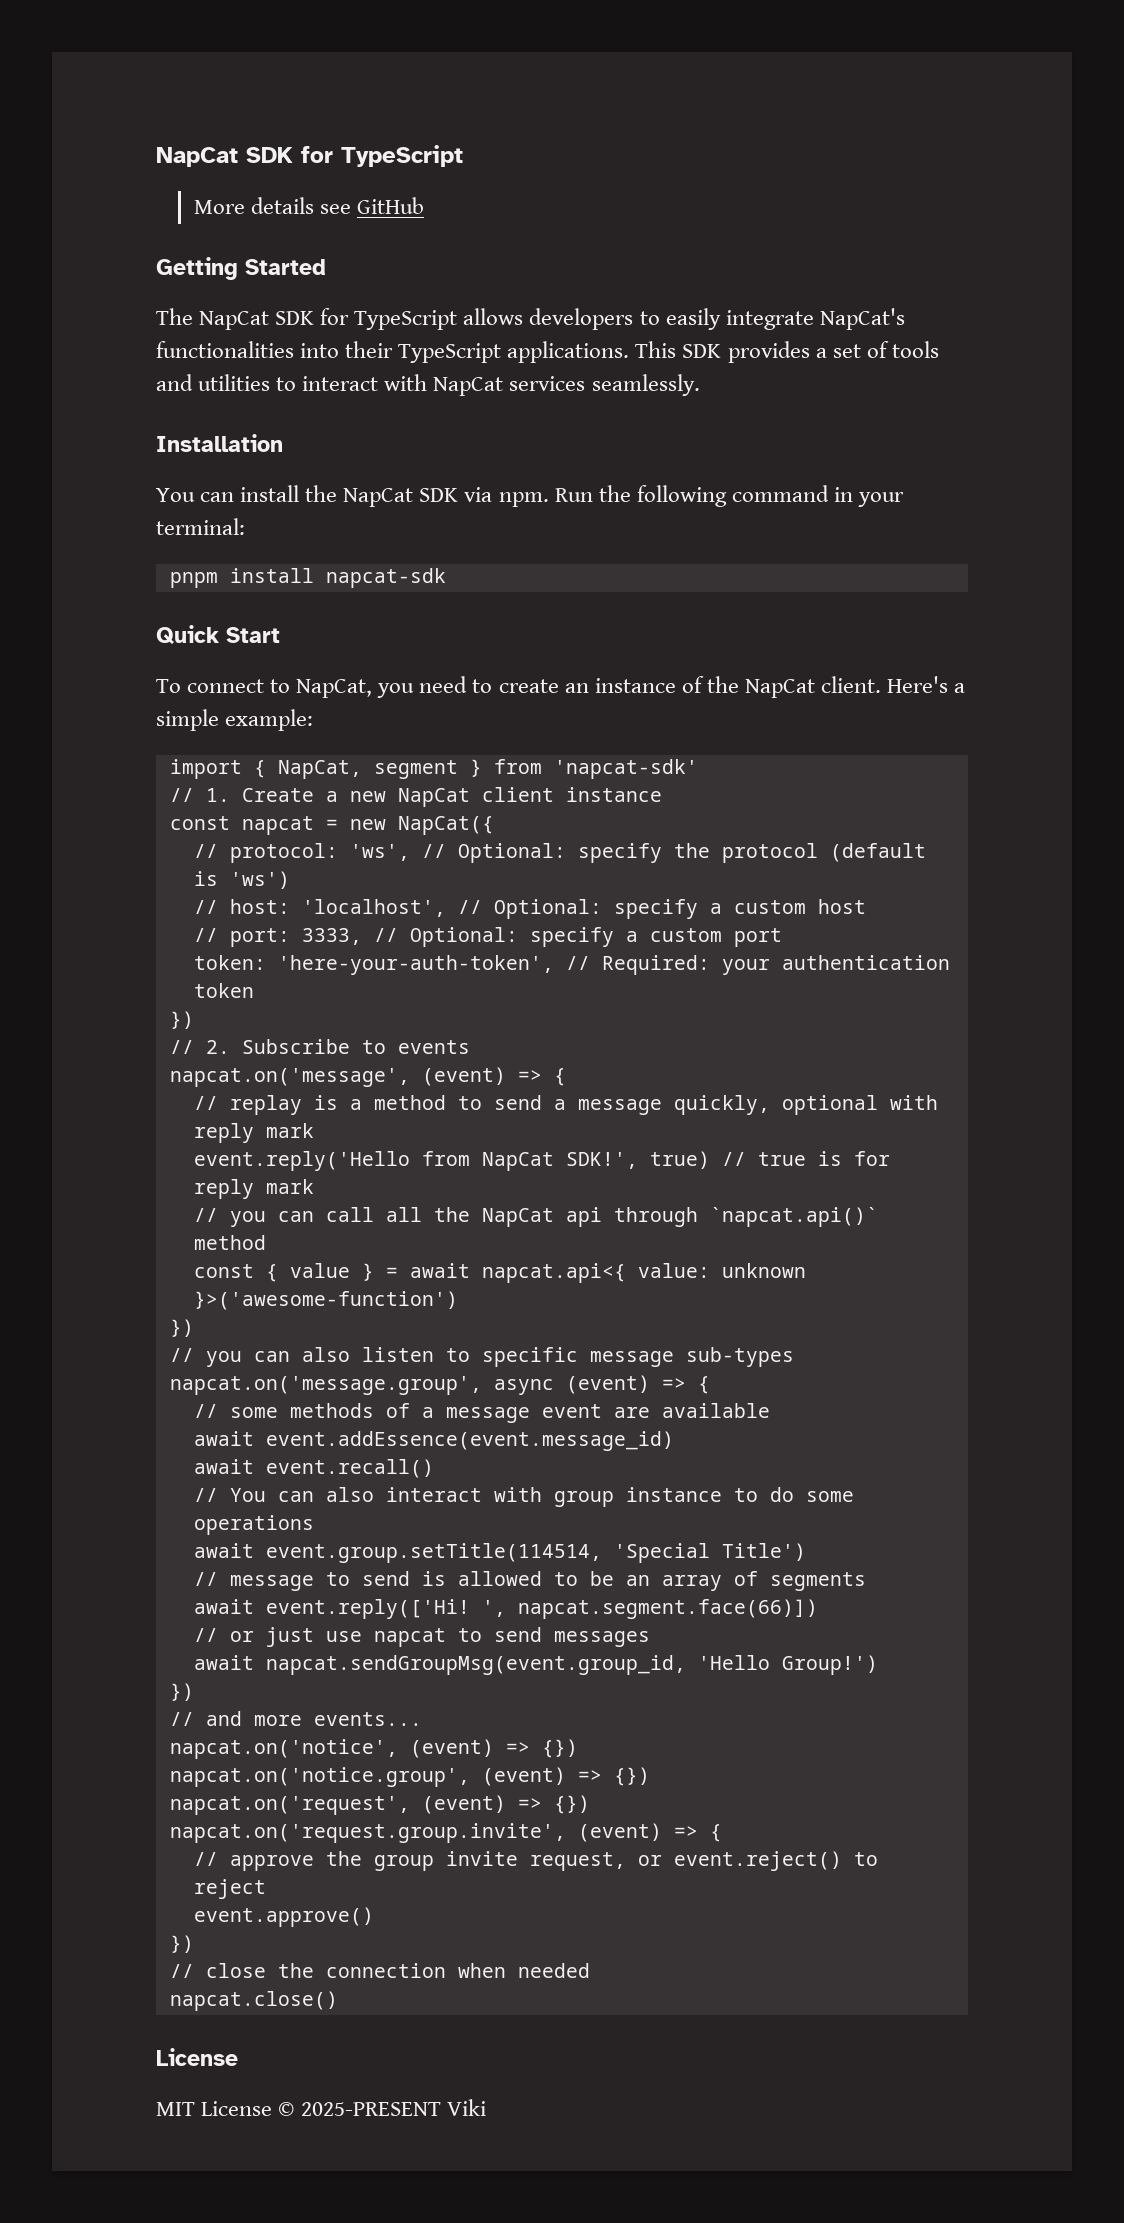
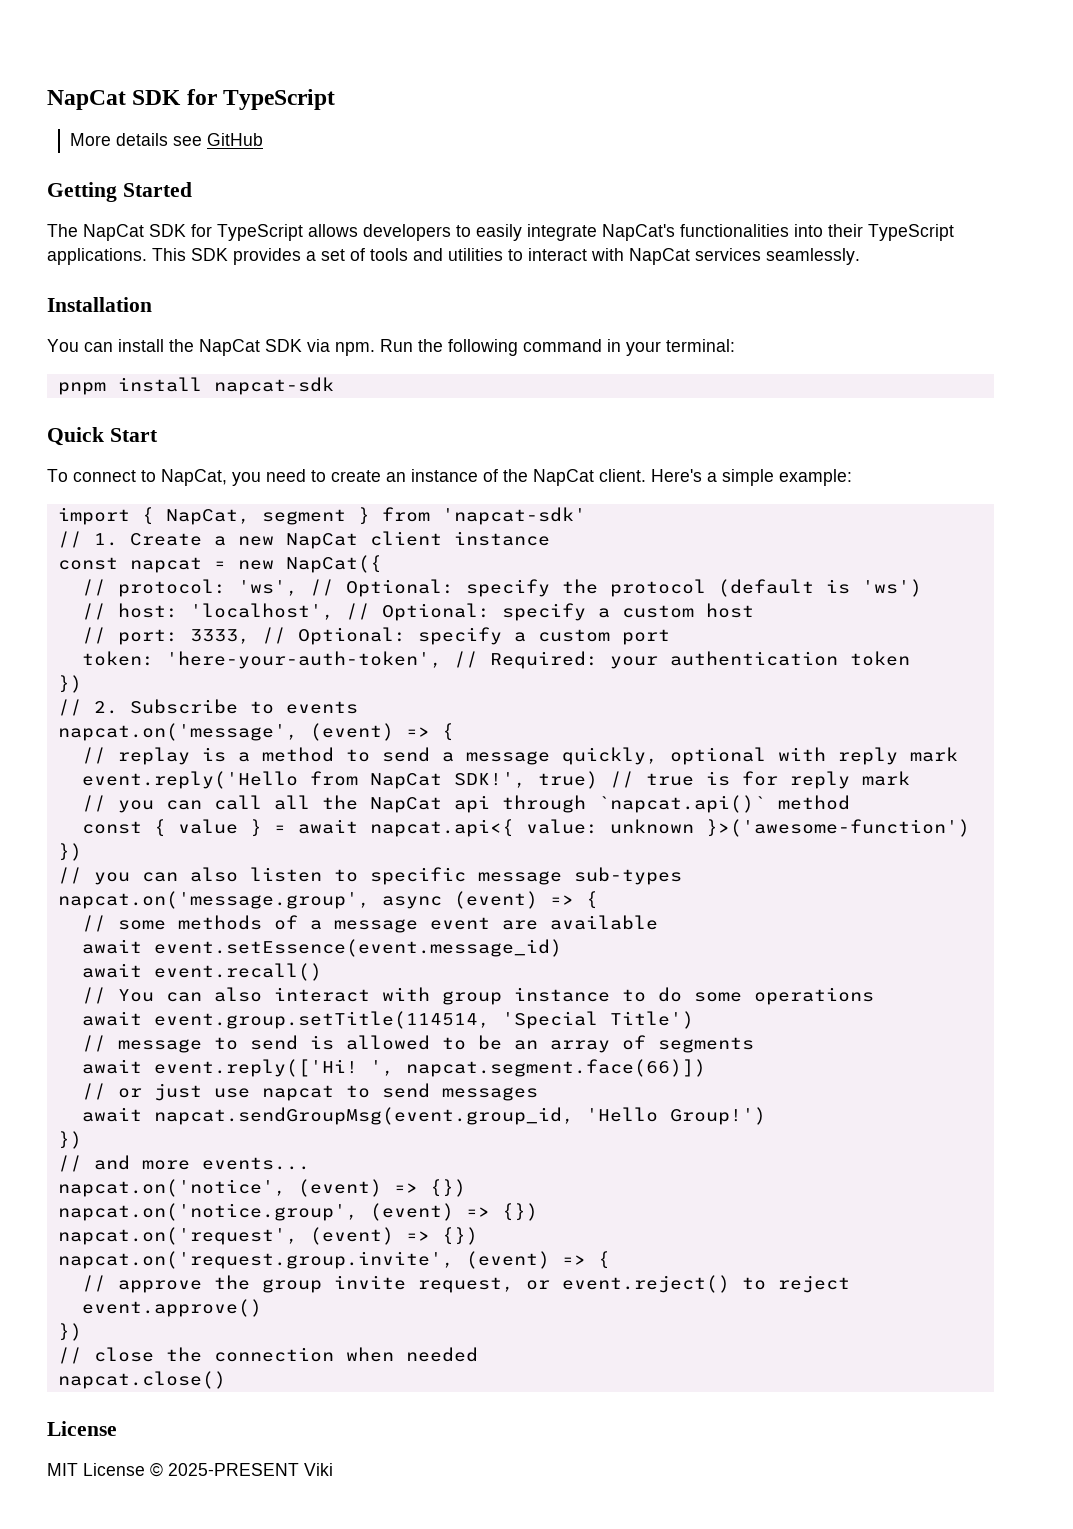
- await event.addEssence(event.message_id)
+ await event.setEssence(event.message_id)

